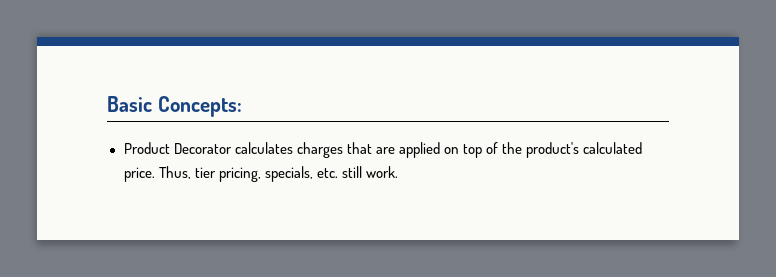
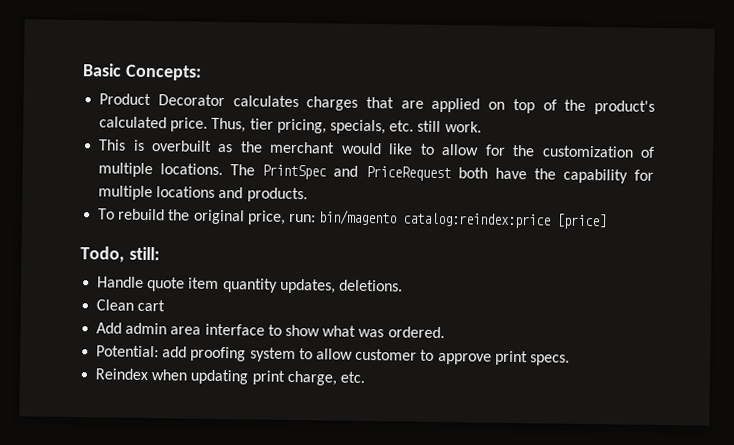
+ This is overbuilt as the merchant would like to allow for the customization of multiple locations. The PrintSpec and PriceRequest both have the capability for multiple locations and products.
+ To rebuild the original price, run: bin/magento catalog:reindex:price [price]
+ Todo, still:
+ Handle quote item quantity updates, deletions.
+ Clean cart
+ Add admin area interface to show what was ordered.
+ Potential: add proofing system to allow customer to approve print specs.
+ Reindex when updating print charge, etc.

